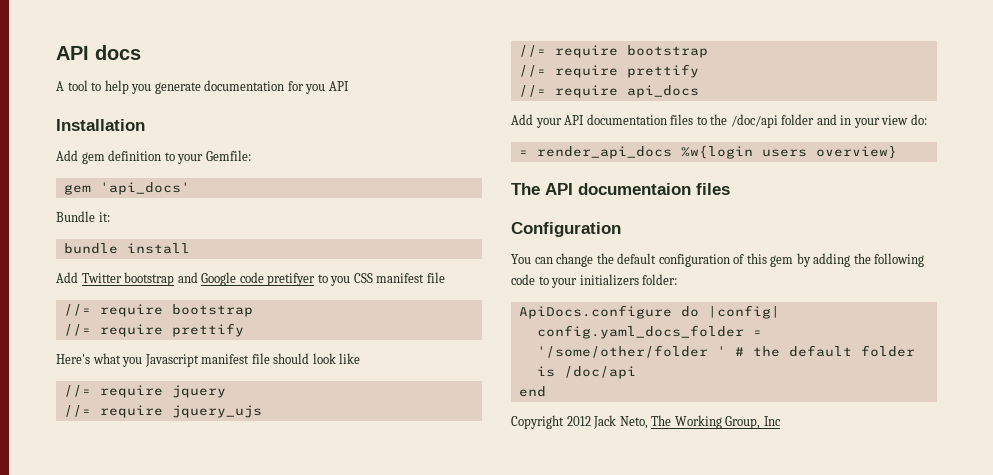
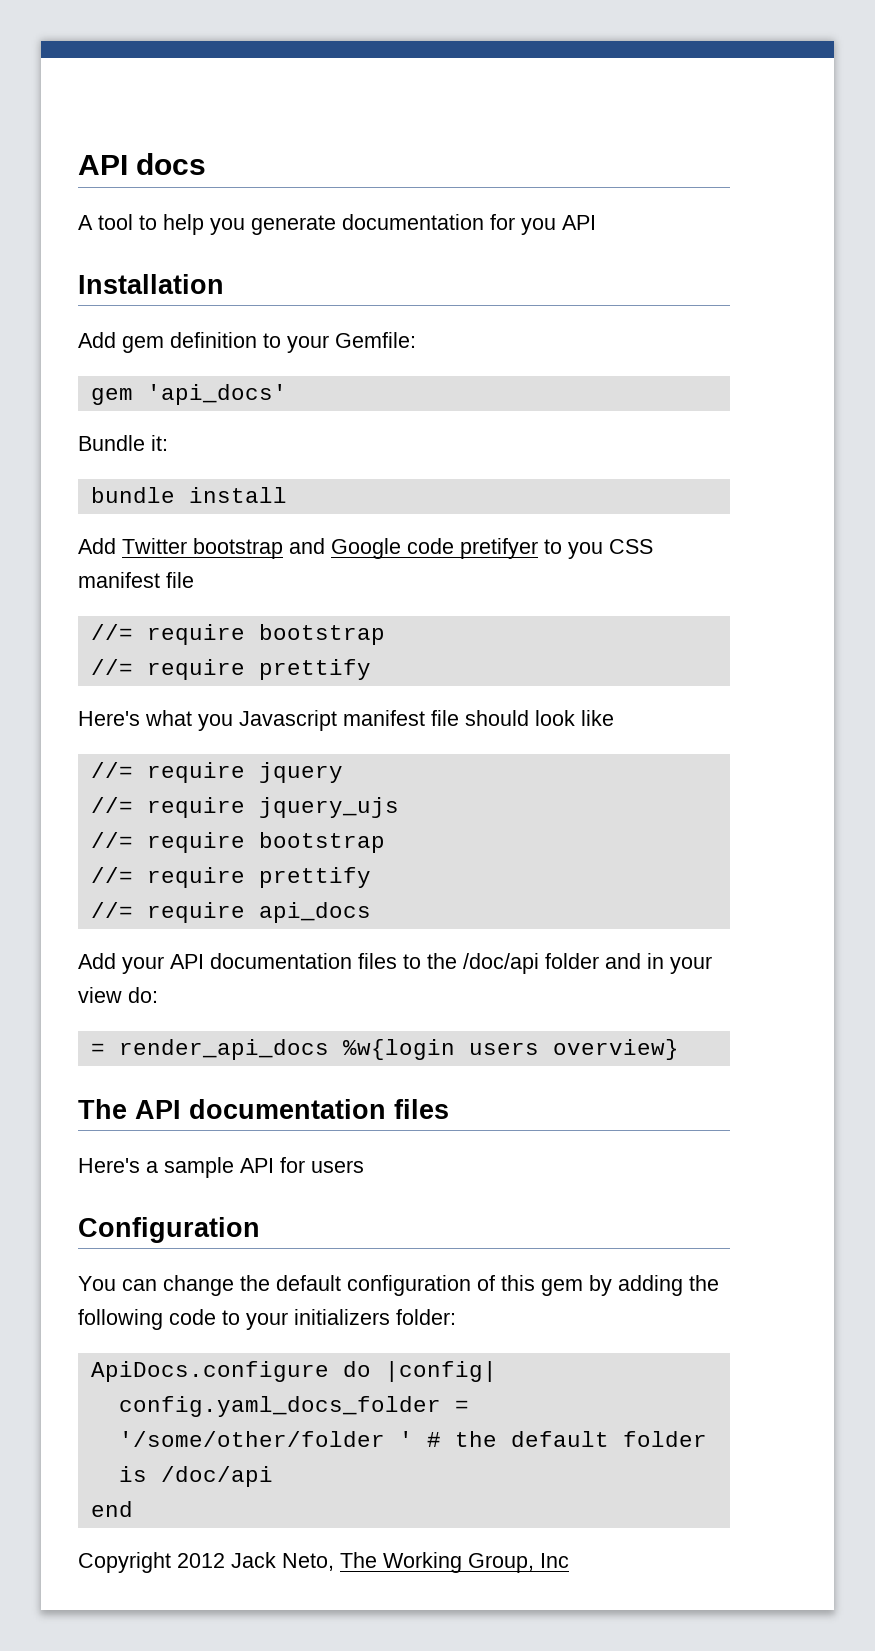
- The API documentaion files
+ The API documentation files
+ Here's a sample API for users

